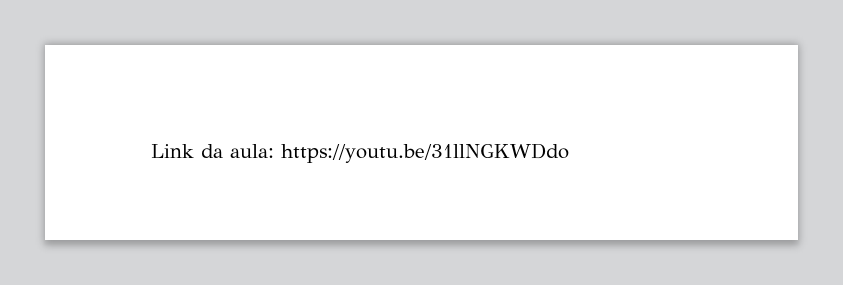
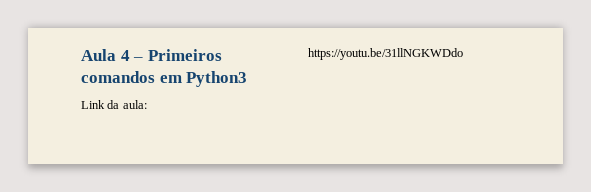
+ Aula 4 – Primeiros comandos em Python3

